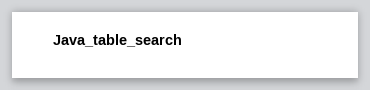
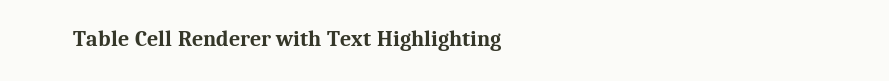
- Java_table_search
+ Table Cell Renderer with Text Highlighting

